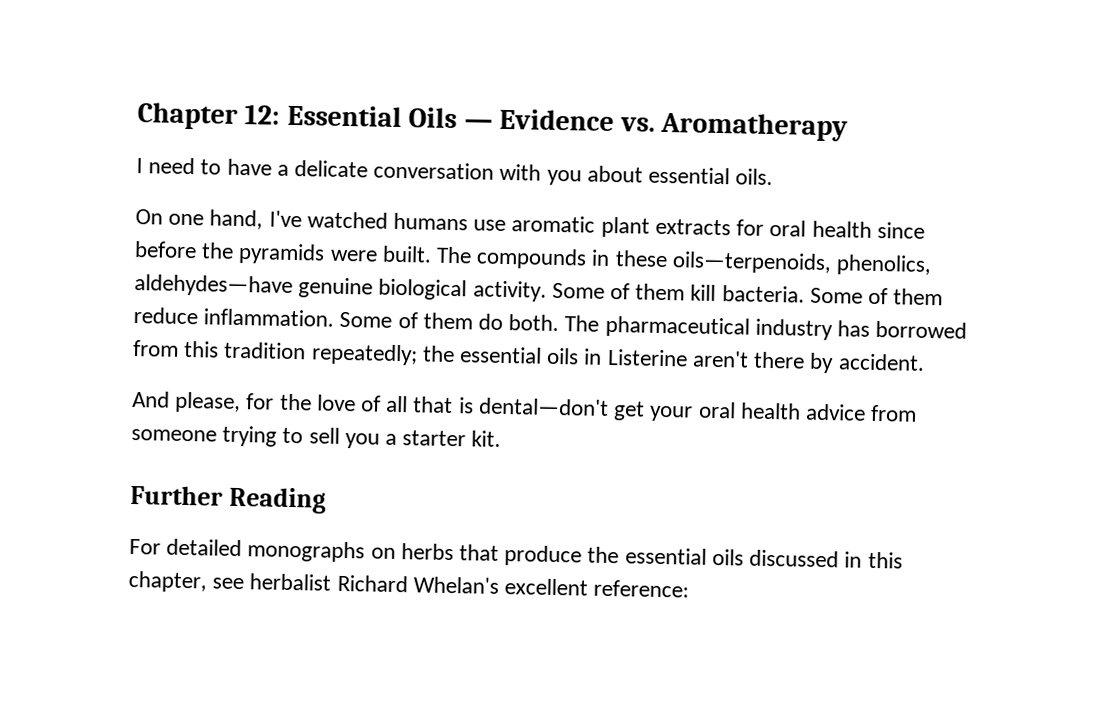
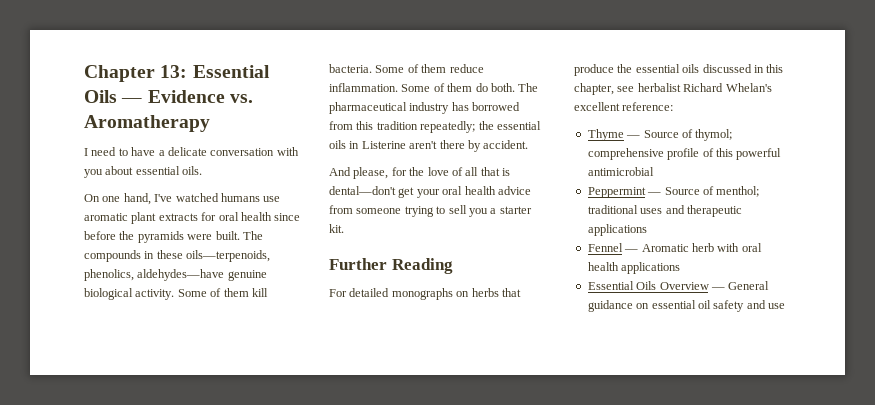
- Chapter 12: Essential Oils — Evidence vs. Aromatherapy
+ Chapter 13: Essential Oils — Evidence vs. Aromatherapy
+ Thyme — Source of thymol; comprehensive profile of this powerful antimicrobial
+ Peppermint — Source of menthol; traditional uses and therapeutic applications
+ Fennel — Aromatic herb with oral health applications
+ Essential Oils Overview — General guidance on essential oil safety and use

